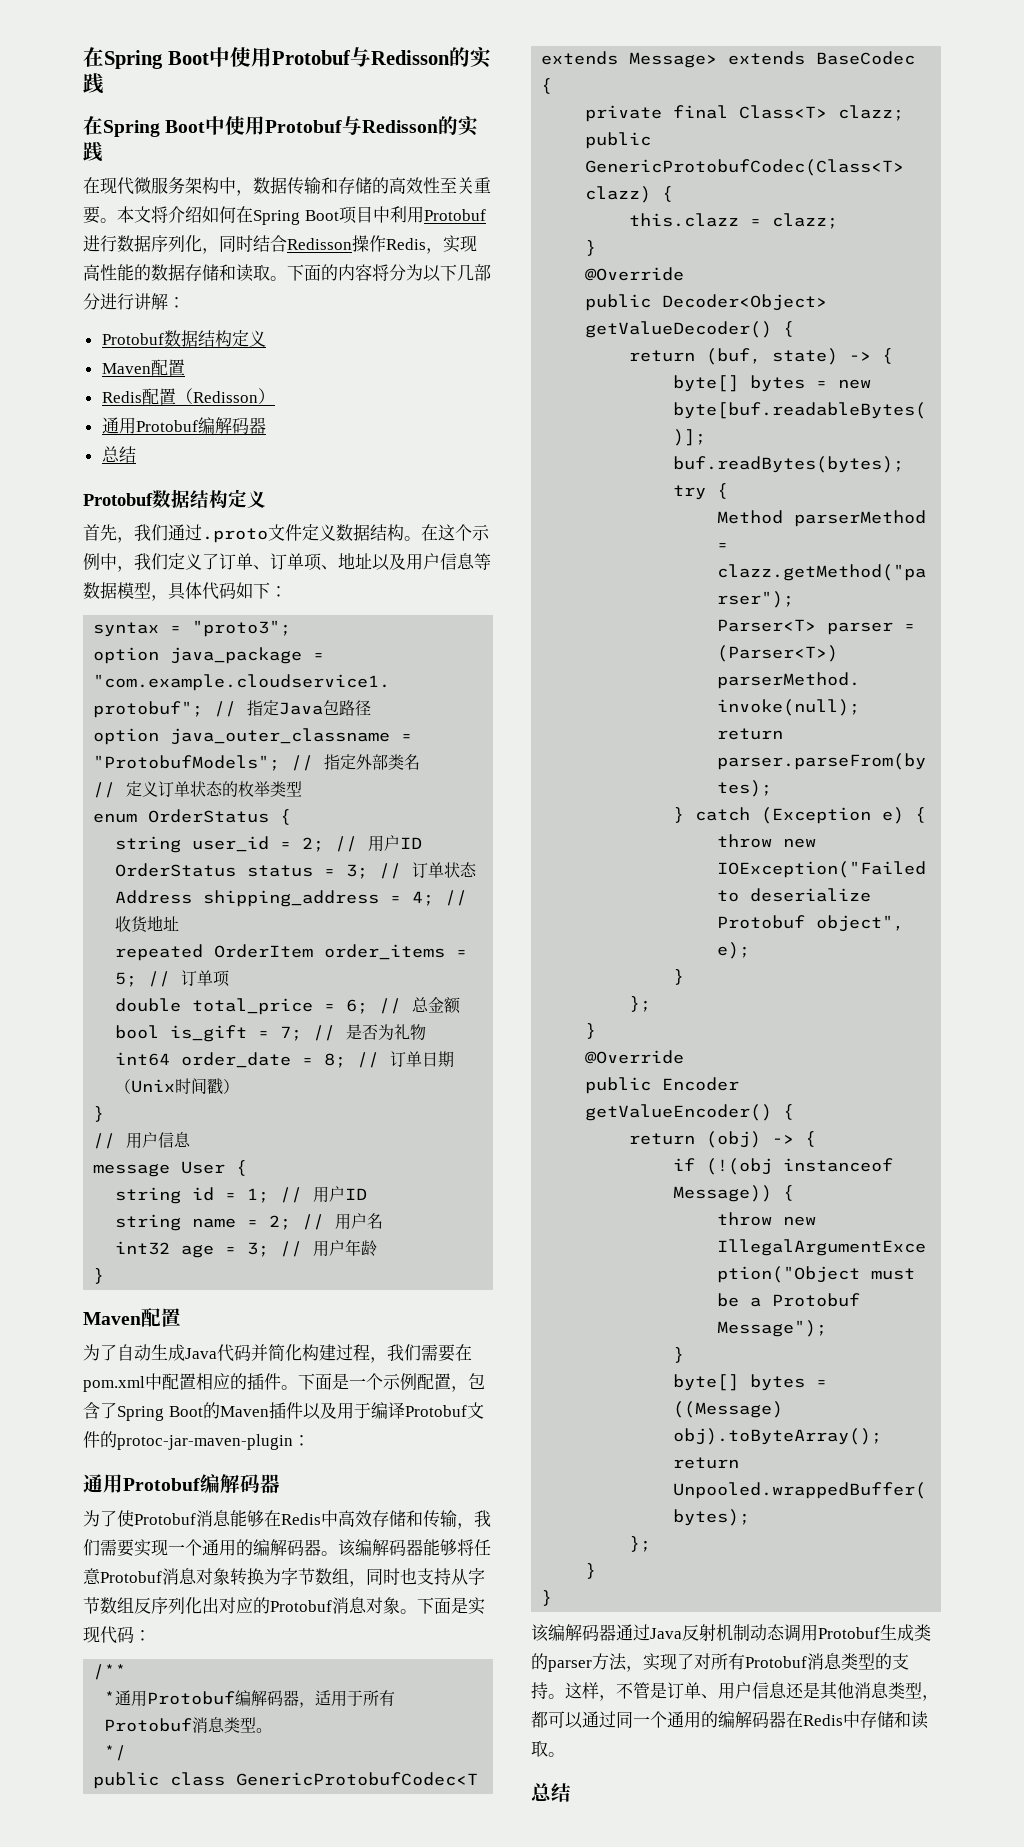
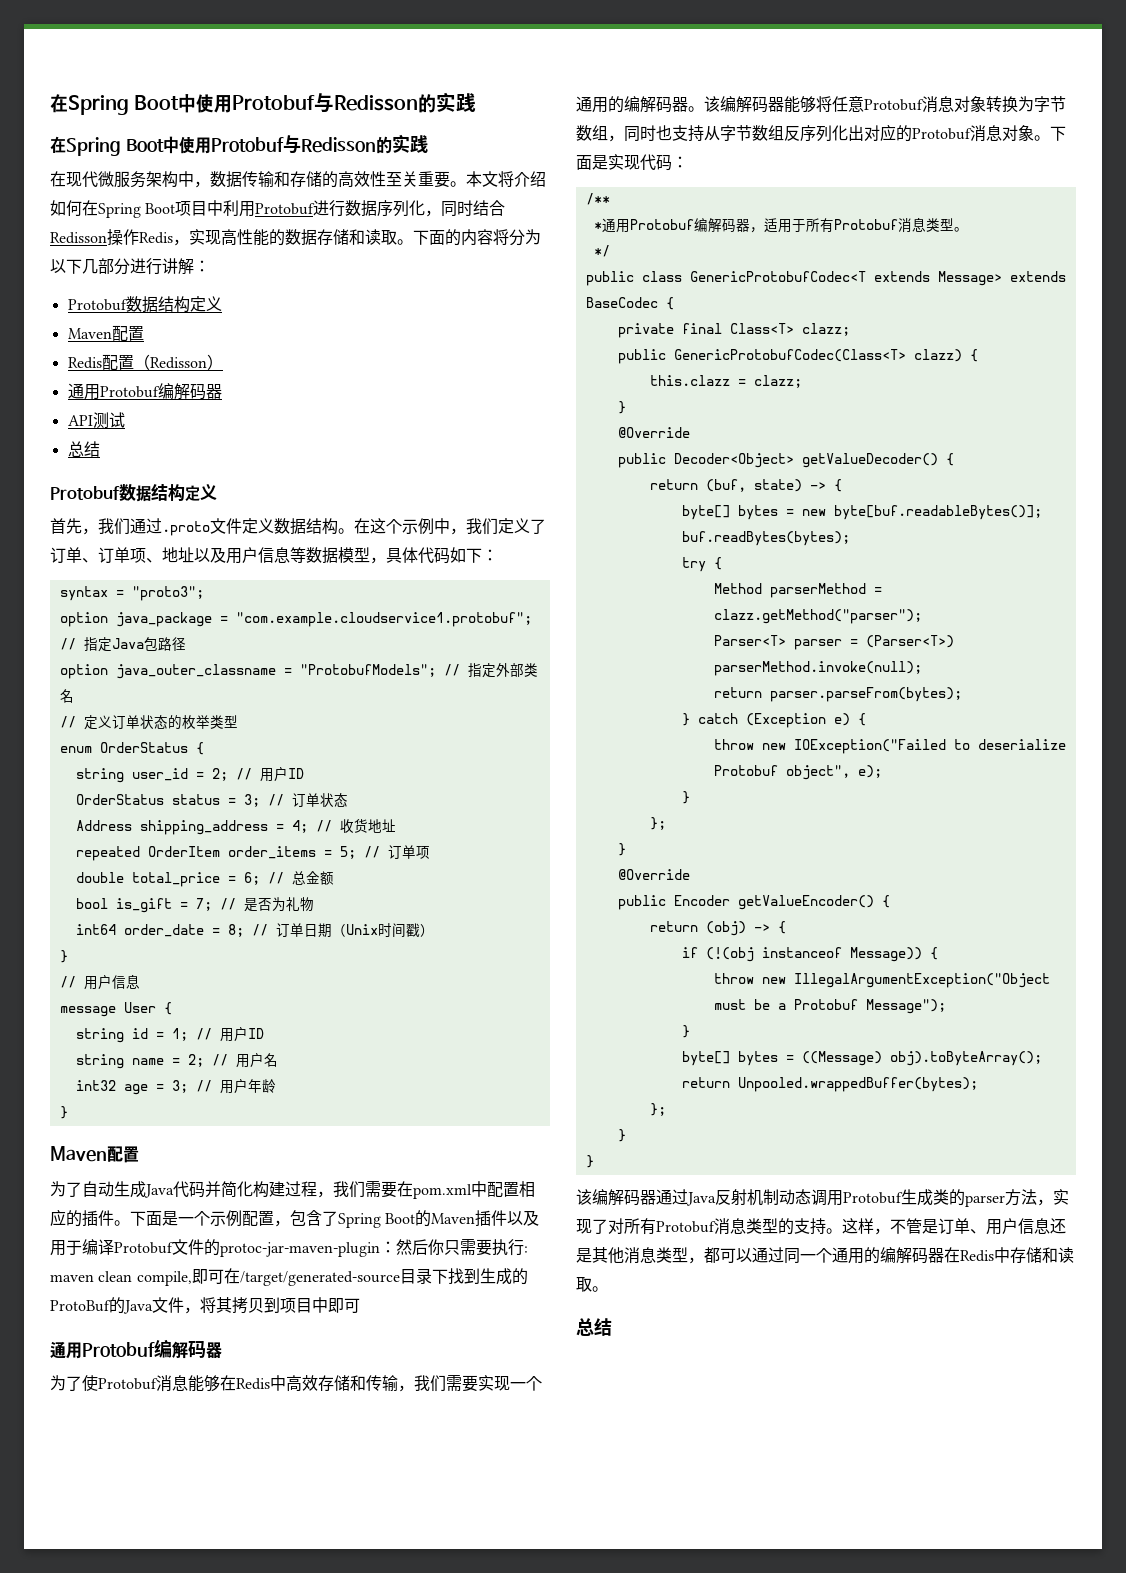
+ API测试
- 下面是一个示例配置，包含了Spring Boot的Maven插件以及用于编译Protobuf文件的protoc-jar-maven-plugin：
+ 下面是一个示例配置，包含了Spring Boot的Maven插件以及用于编译Protobuf文件的protoc-jar-maven-plugin：然后你只需要执行: maven clean compile,即可在/target/generated-source目录下找到生成的ProtoBuf的Java文件，将其拷贝到项目中即可

